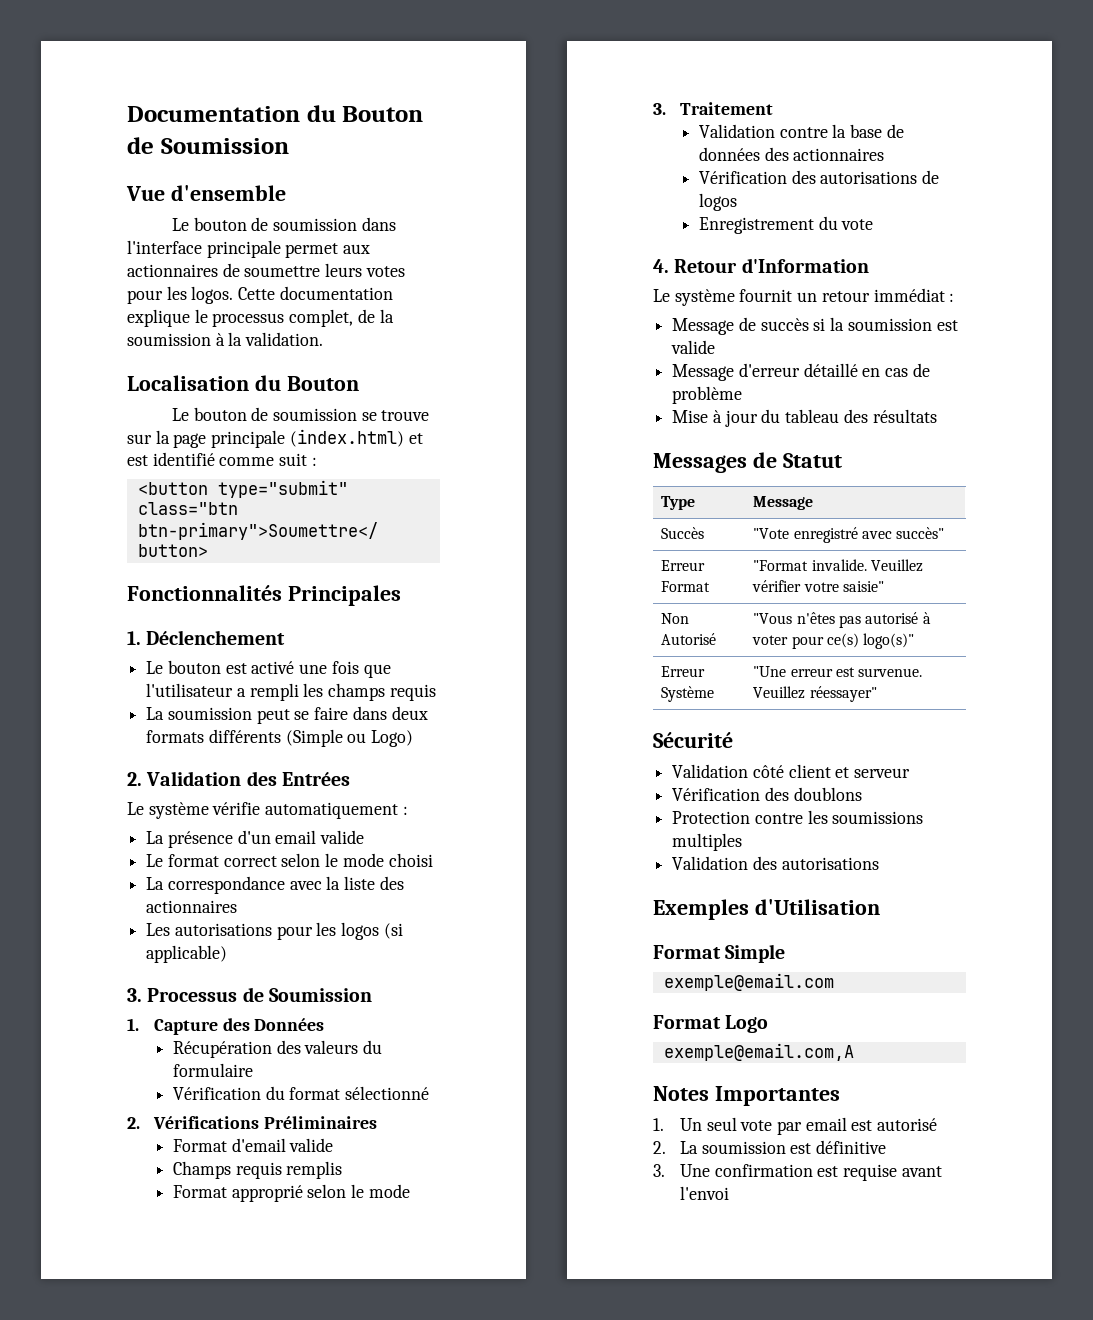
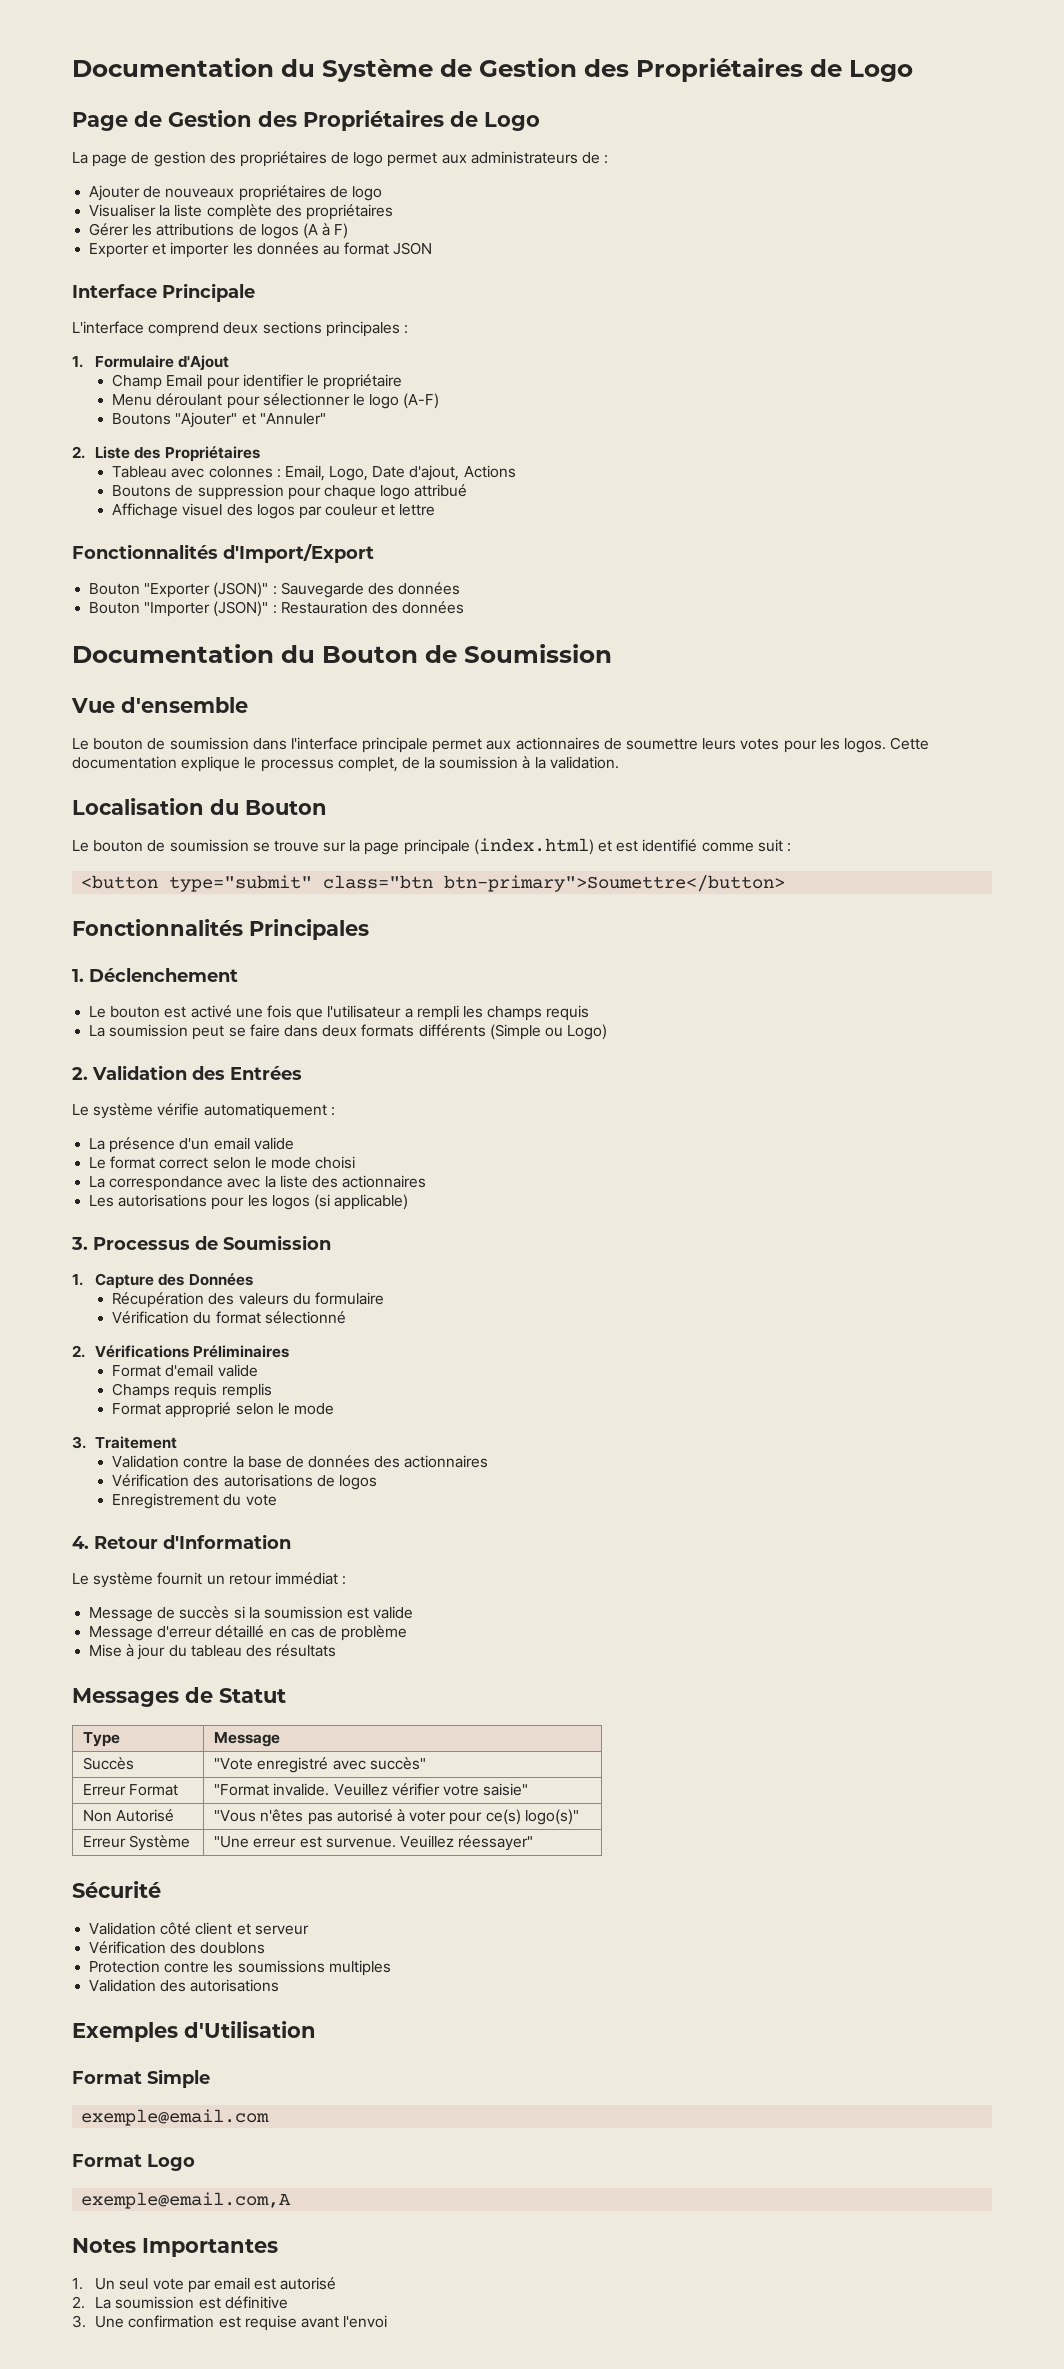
+ Documentation du Système de Gestion des Propriétaires de Logo
+ Page de Gestion des Propriétaires de Logo
+ La page de gestion des propriétaires de logo permet aux administrateurs de :
+ Ajouter de nouveaux propriétaires de logo
+ Visualiser la liste complète des propriétaires
+ Gérer les attributions de logos (A à F)
+ Exporter et importer les données au format JSON
+ Interface Principale
+ L'interface comprend deux sections principales :
+ 1. Formulaire d'Ajout
+ Champ Email pour identifier le propriétaire
+ Menu déroulant pour sélectionner le logo (A-F)
+ Boutons "Ajouter" et "Annuler"
+ 2. Liste des Propriétaires
+ Tableau avec colonnes : Email, Logo, Date d'ajout, Actions
+ Boutons de suppression pour chaque logo attribué
+ Affichage visuel des logos par couleur et lettre
+ Fonctionnalités d'Import/Export
+ Bouton "Exporter (JSON)" : Sauvegarde des données
+ Bouton "Importer (JSON)" : Restauration des données

